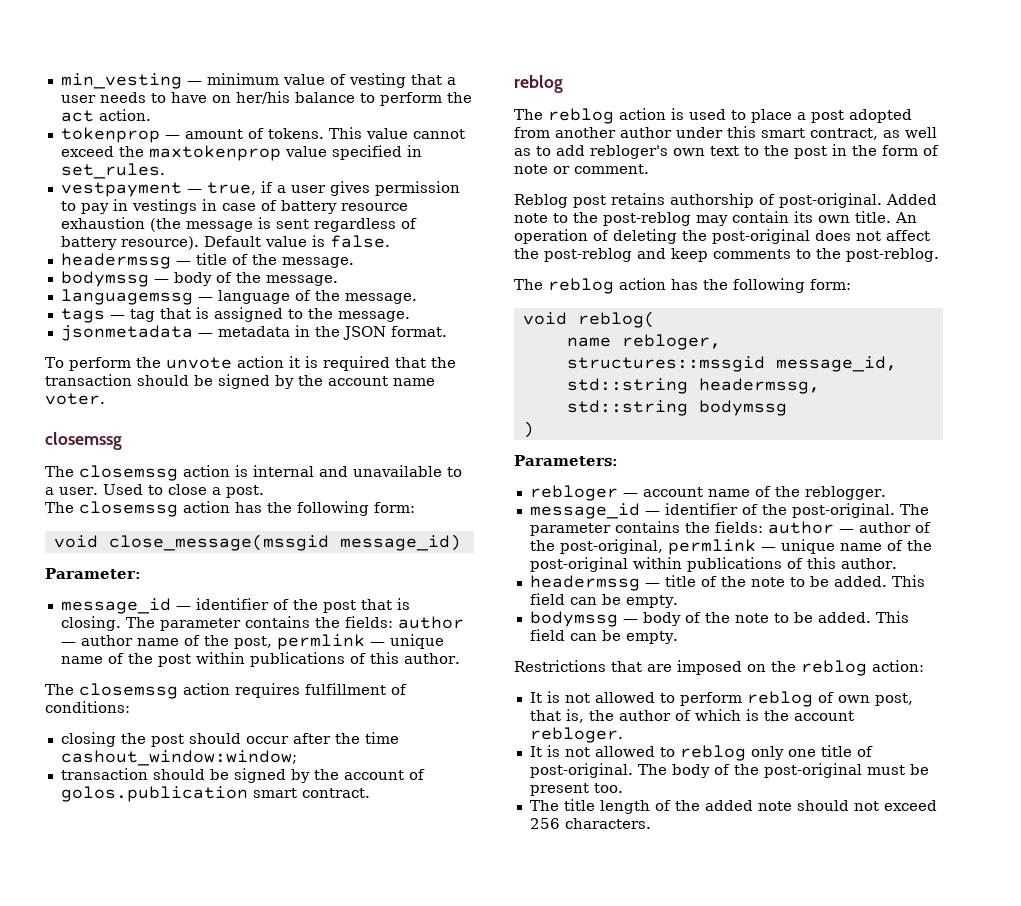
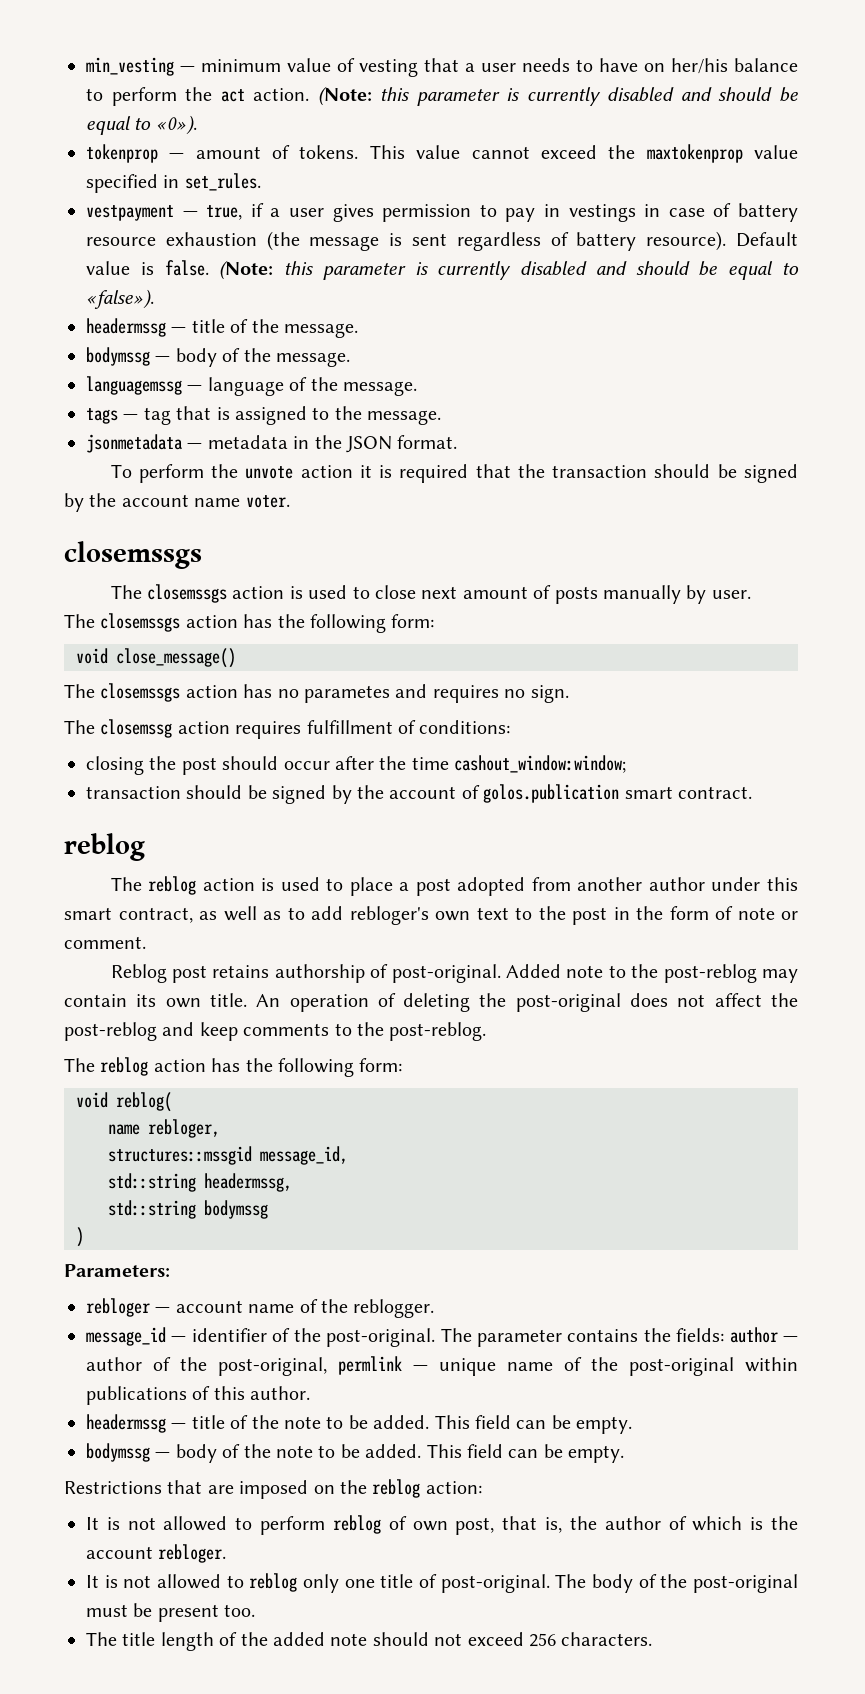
+ (Note: this parameter is currently disabled and should be equal to «0»).
+ (Note: this parameter is currently disabled and should be equal to «false»).
  To perform the unvote action it is required that the transaction should be signed by the account name voter.
- closemssg
- The closemssg action is internal and unavailable to a user. Used to close a post.
- The closemssg action has the following form:
- void close_message(mssgid message_id)
- Parameter:
- message_id — identifier of the post that is closing. The parameter contains the fields: author — author name of the post, permlink — unique name of the post within publications of this author.
+ closemssgs
+ The closemssgs action is used to close next amount of posts manually by user.
+ The closemssgs action has the following form:
+ void close_message()
+ The closemssgs action has no parametes and requires no sign.

